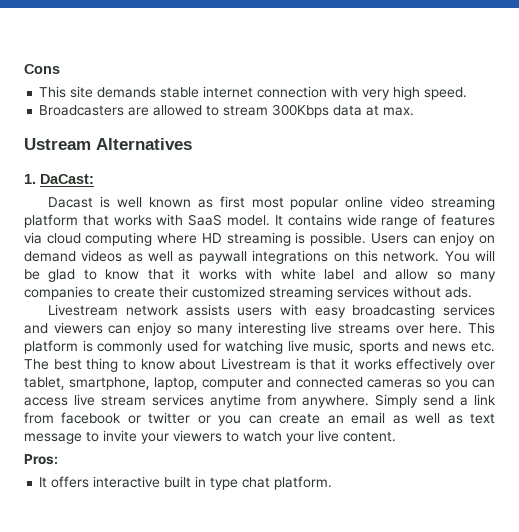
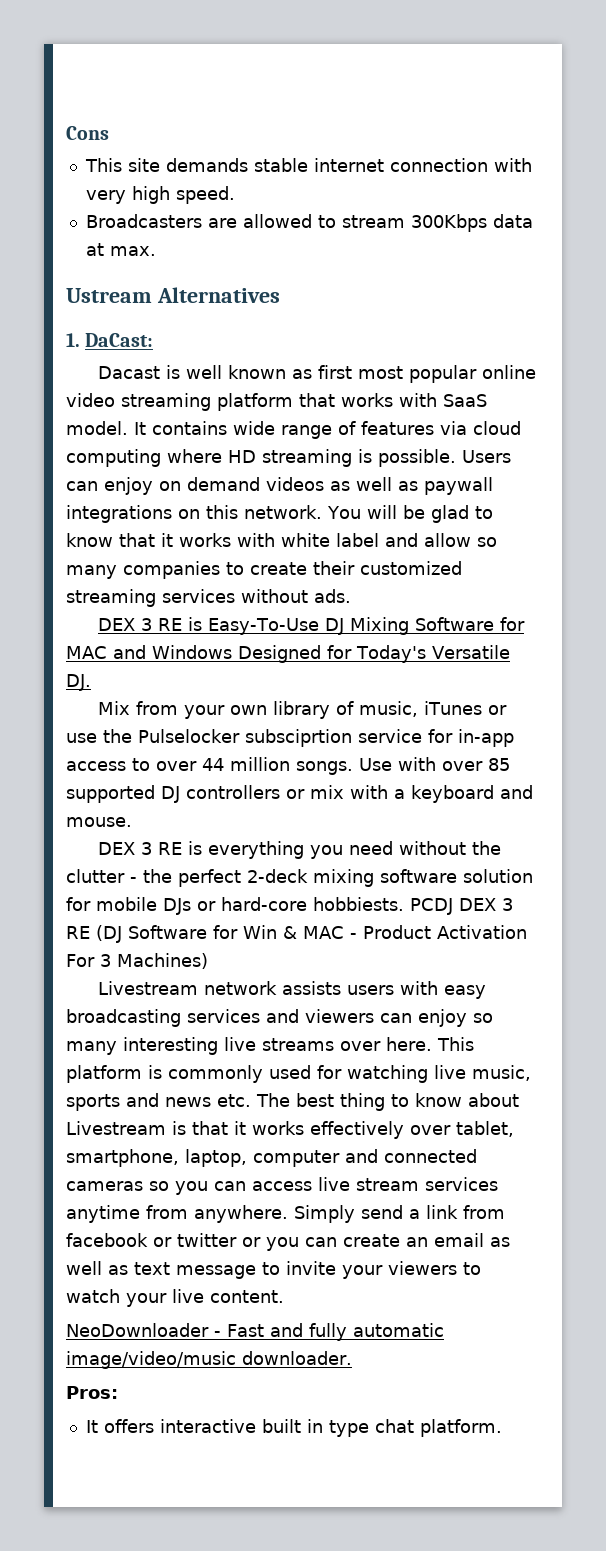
+ DEX 3 RE is Easy-To-Use DJ Mixing Software for MAC and Windows Designed for Today's Versatile DJ.
+ Mix from your own library of music, iTunes or use the Pulselocker subsciprtion service for in-app access to over 44 million songs. Use with over 85 supported DJ controllers or mix with a keyboard and mouse.
+ DEX 3 RE is everything you need without the clutter - the perfect 2-deck mixing software solution for mobile DJs or hard-core hobbiests. PCDJ DEX 3 RE (DJ Software for Win & MAC - Product Activation For 3 Machines)
+ NeoDownloader - Fast and fully automatic image/video/music downloader.

